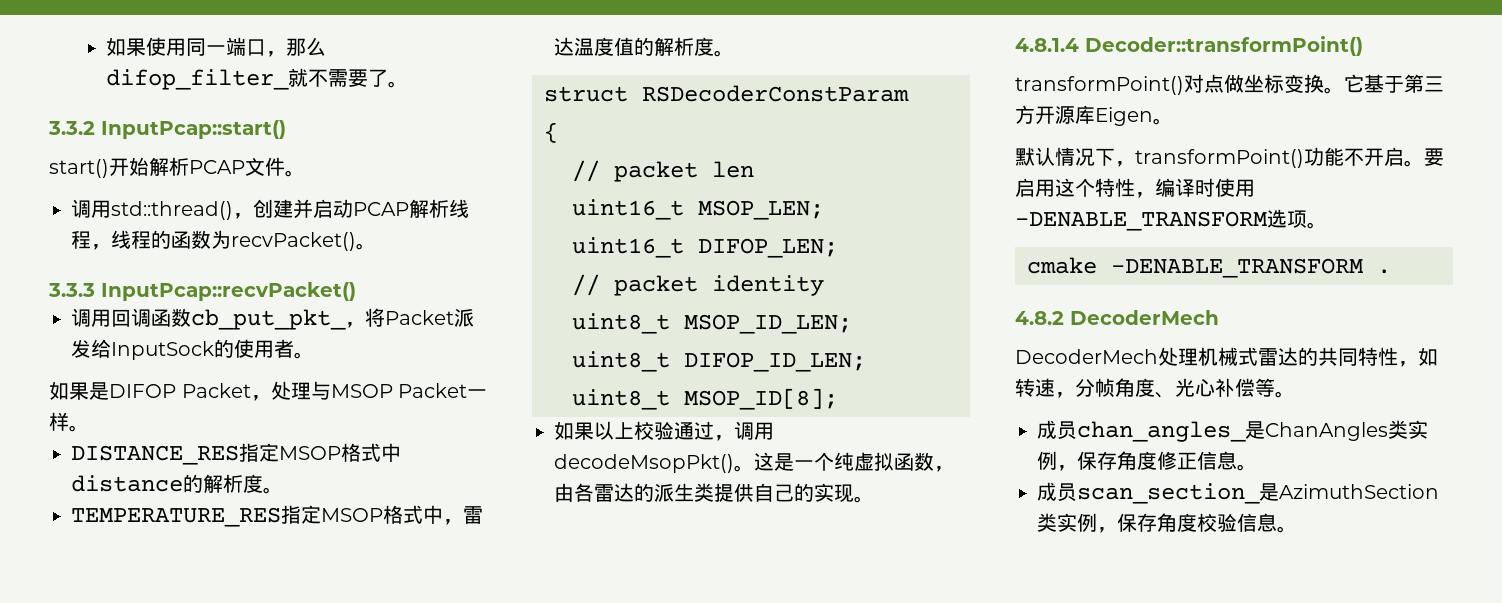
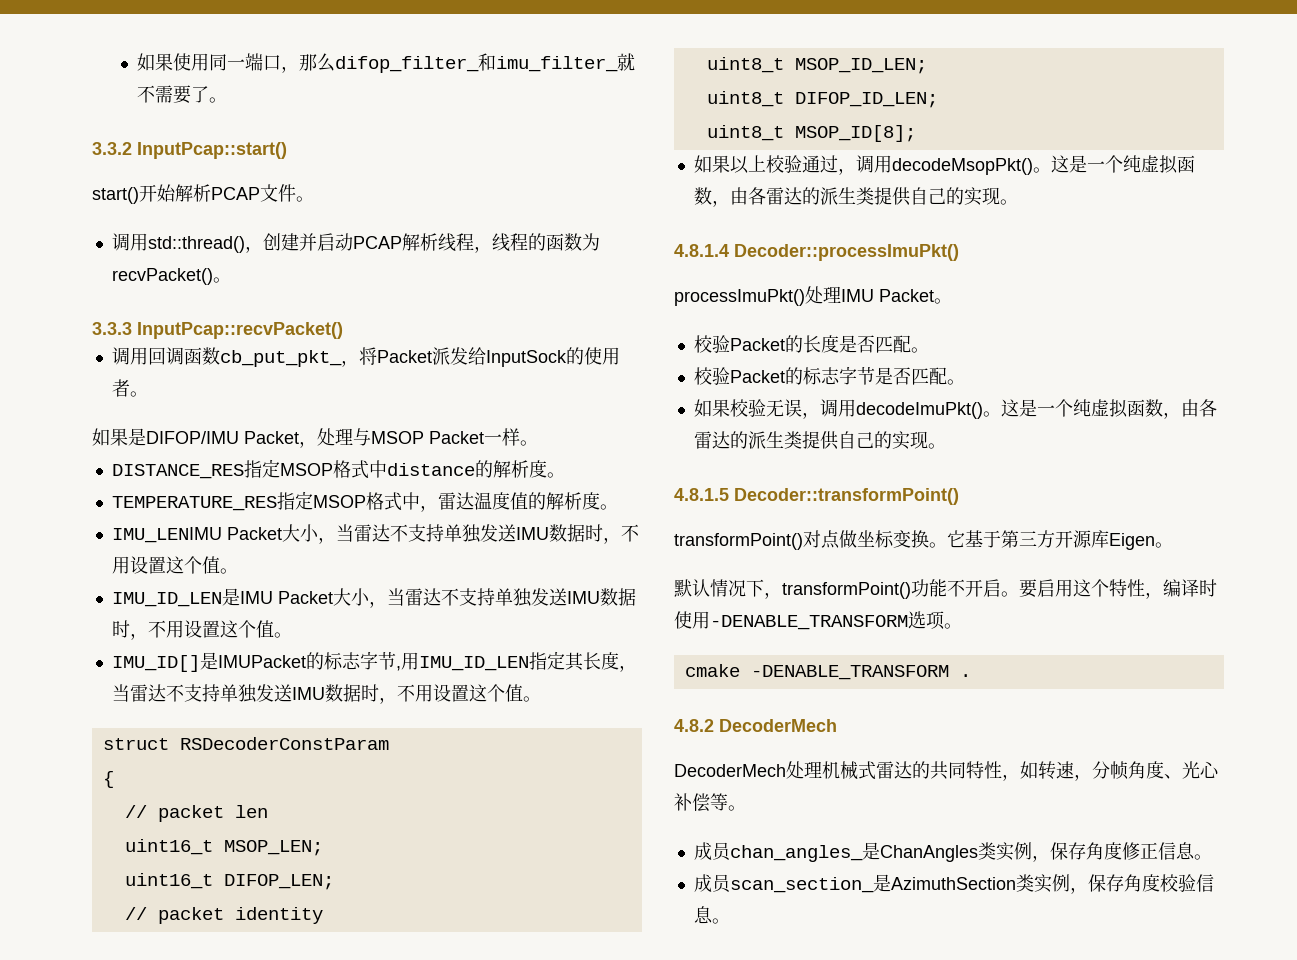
- 如果使用同一端口，那么difop_filter_就不需要了。
+ 如果使用同一端口，那么difop_filter_和imu_filter_就不需要了。
- 如果是DIFOP Packet，处理与MSOP Packet一样。
+ 如果是DIFOP/IMU Packet，处理与MSOP Packet一样。
+ IMU_LENIMU Packet大小，当雷达不支持单独发送IMU数据时，不用设置这个值。
+ IMU_ID_LEN是IMU Packet大小，当雷达不支持单独发送IMU数据时，不用设置这个值。
+ IMU_ID[]是IMUPacket的标志字节,用IMU_ID_LEN指定其长度，当雷达不支持单独发送IMU数据时，不用设置这个值。
- 4.8.1.4 Decoder::transformPoint()
+ 4.8.1.4 Decoder::processImuPkt()
+ processImuPkt()处理IMU Packet。
+ 校验Packet的长度是否匹配。
+ 校验Packet的标志字节是否匹配。
+ 如果校验无误，调用decodeImuPkt()。这是一个纯虚拟函数，由各雷达的派生类提供自己的实现。
+ 4.8.1.5 Decoder::transformPoint()

